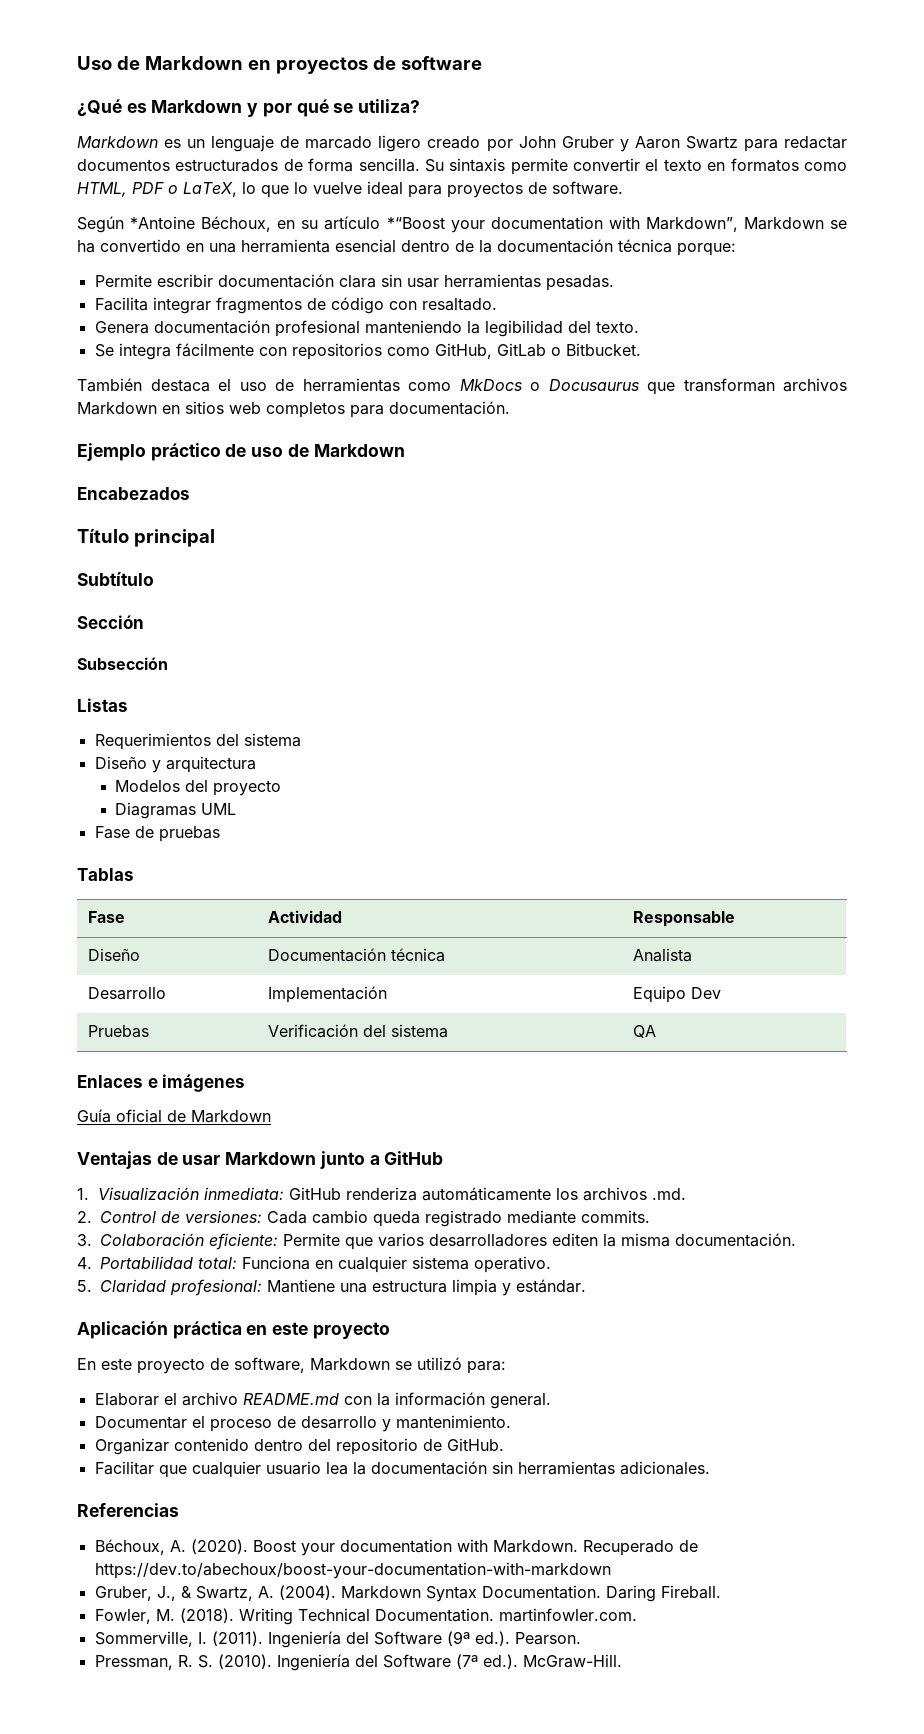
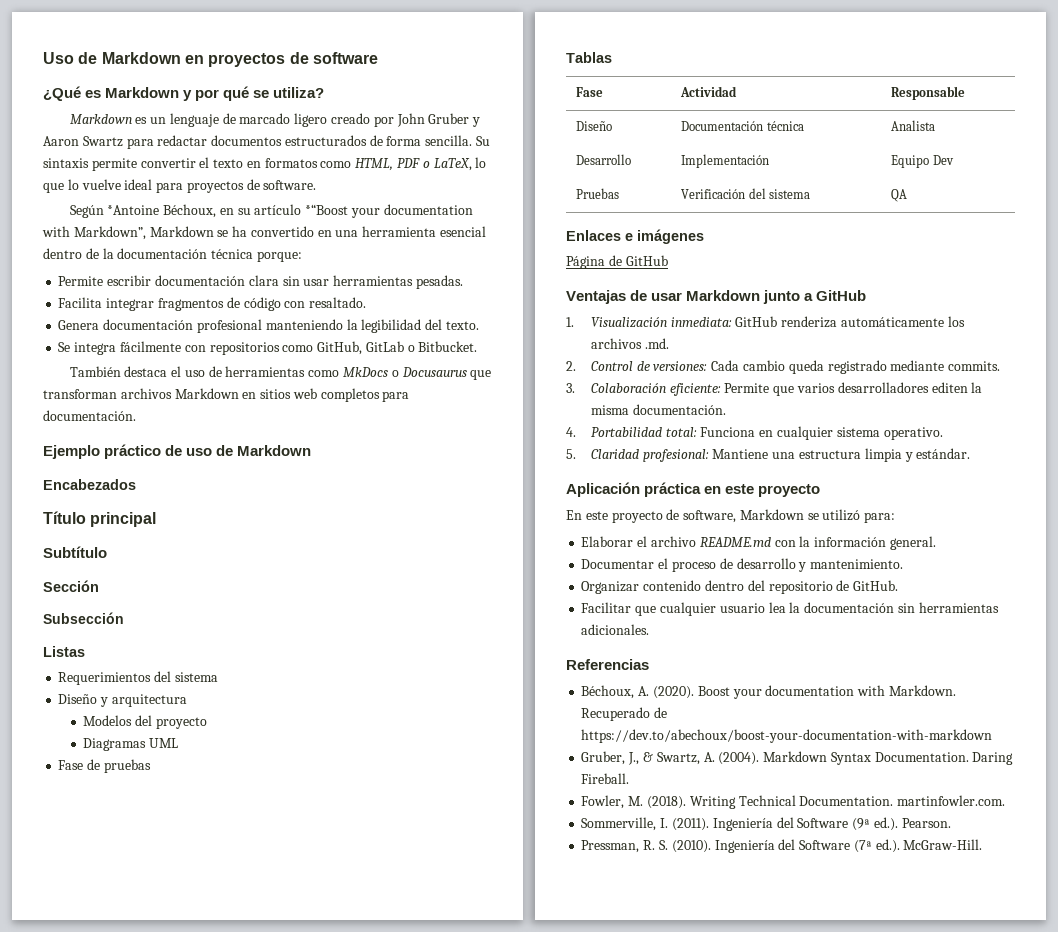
- Guía oficial de Markdown
+ Página de GitHub

